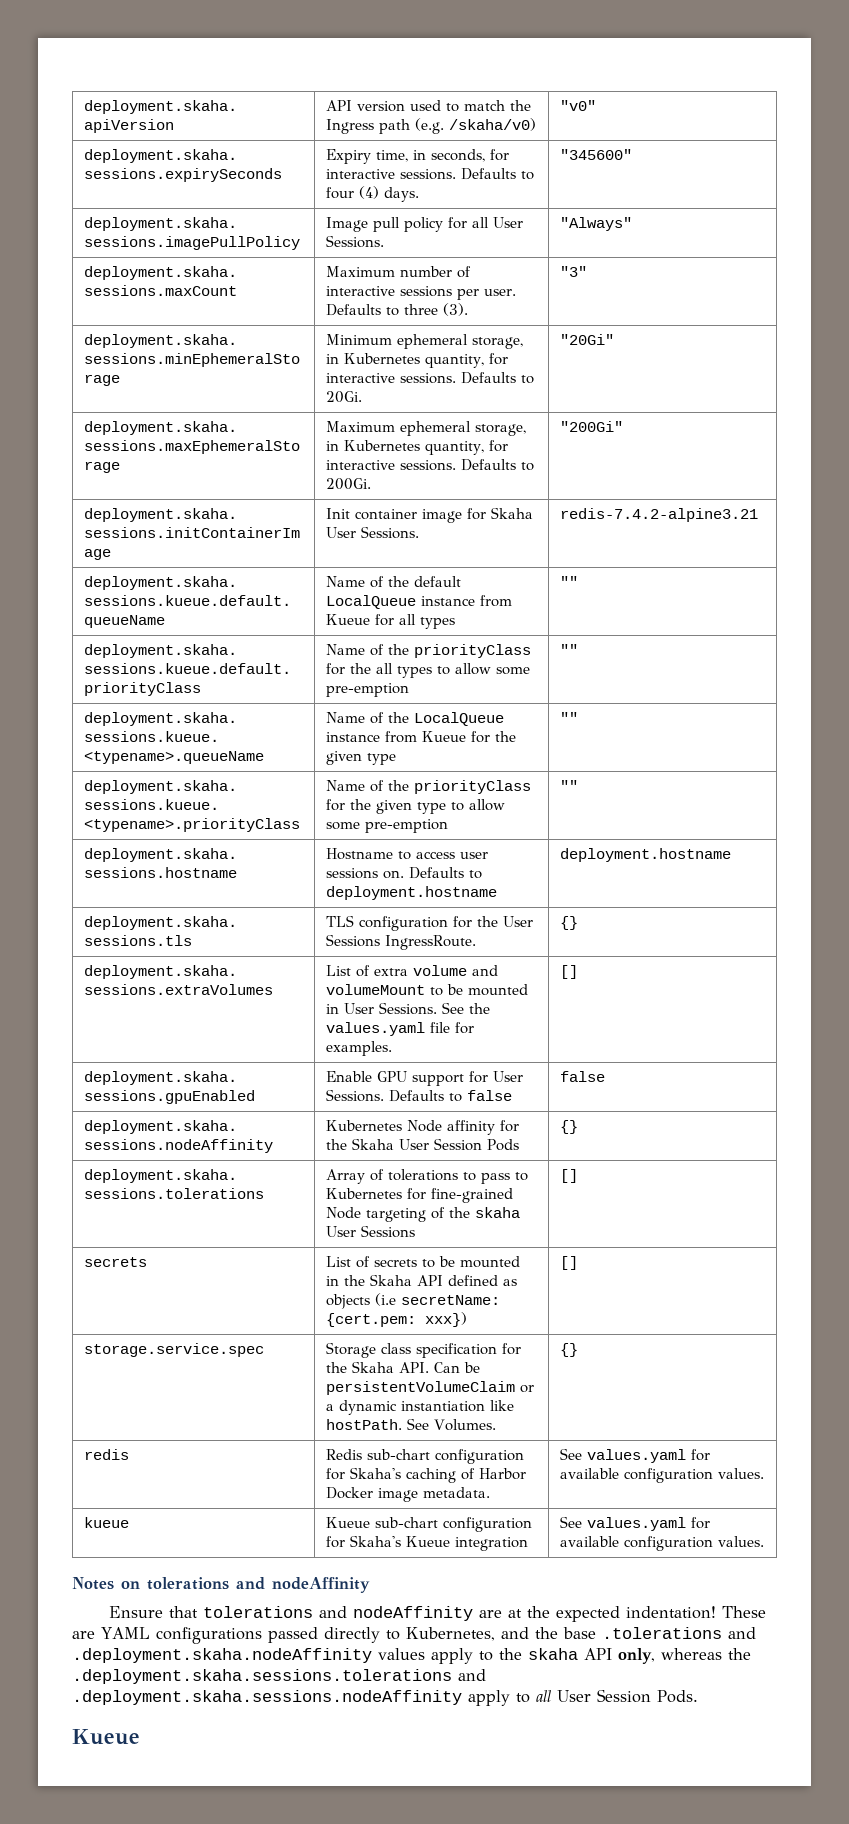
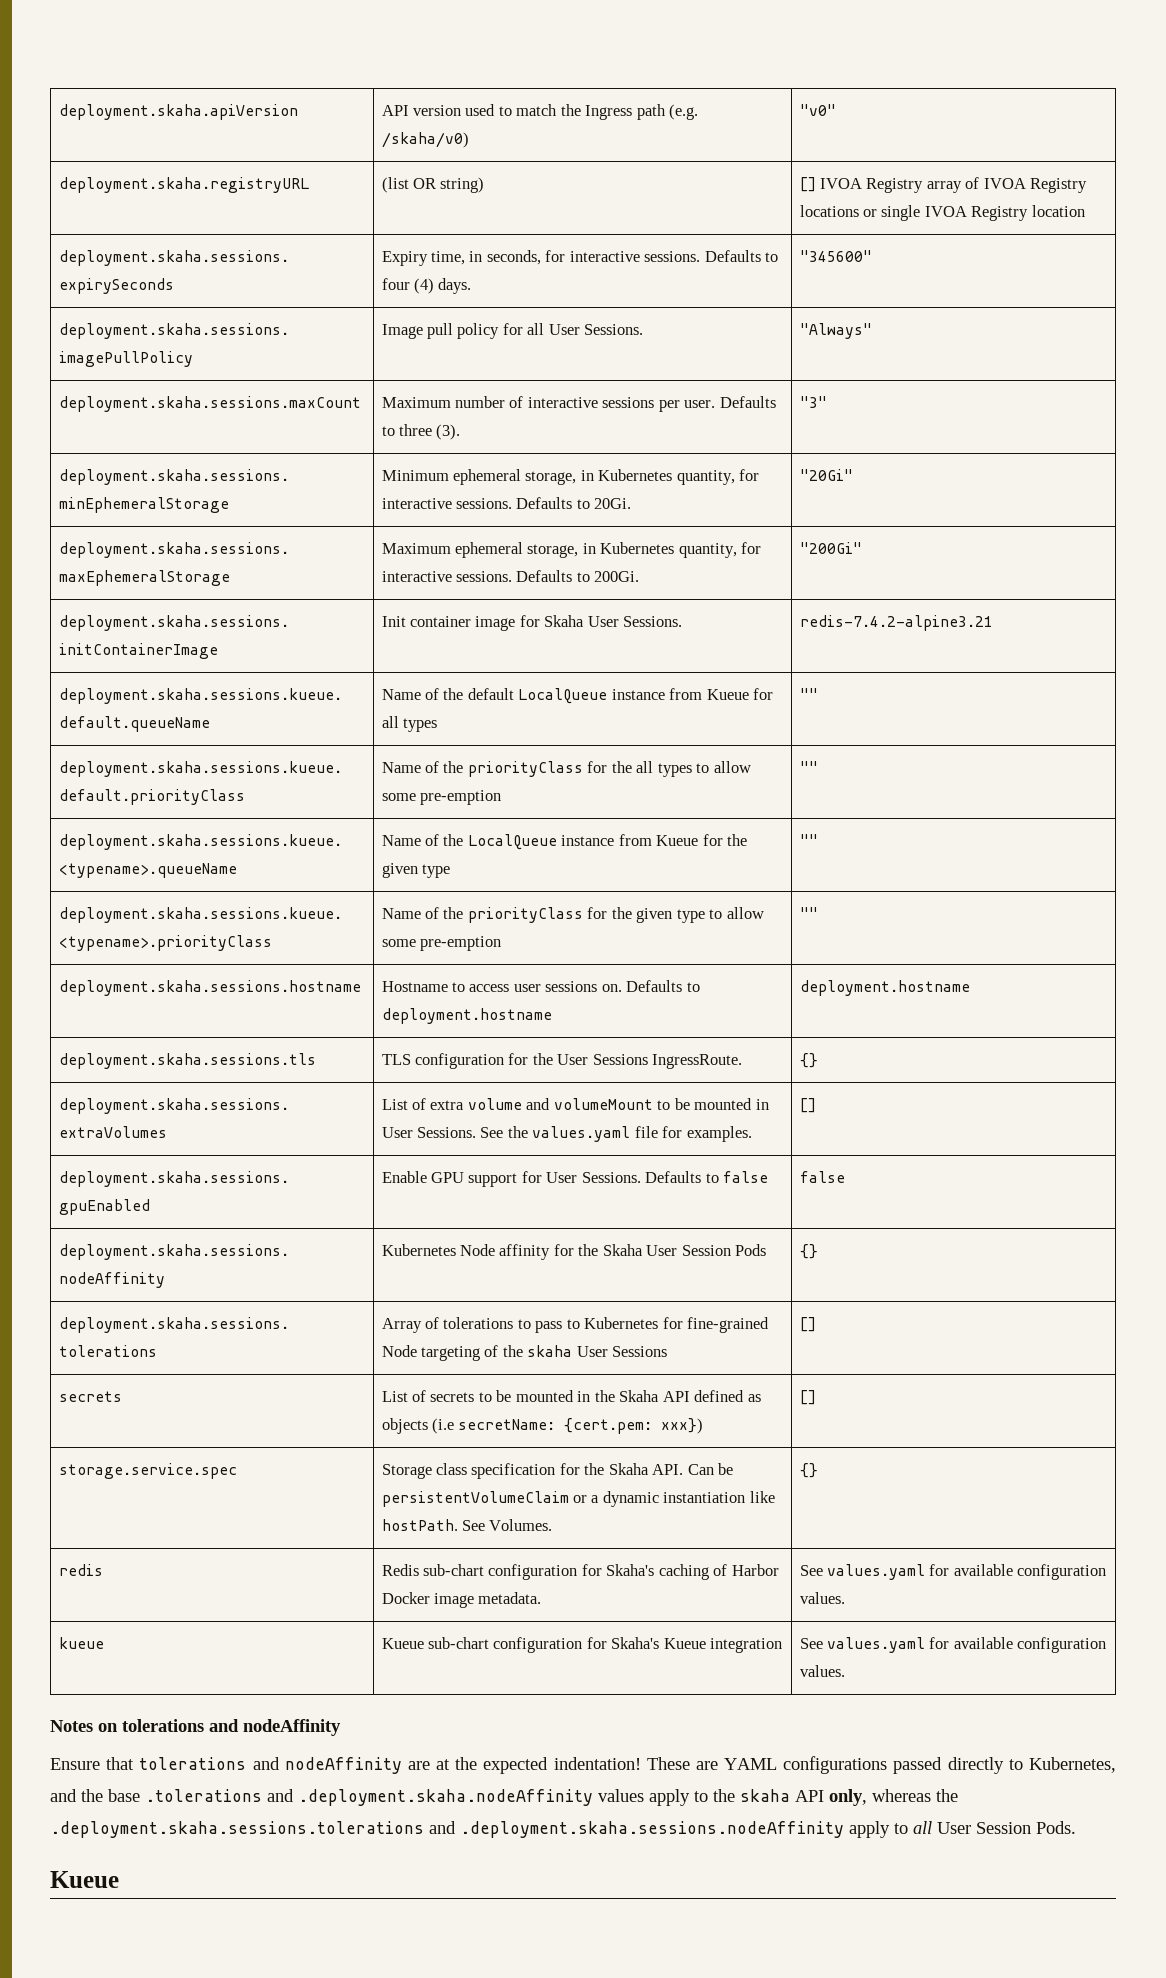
+ deployment.skaha.registryURL | (list OR string) | [] IVOA Registry array of IVOA Registry locations or single IVOA Registry location

